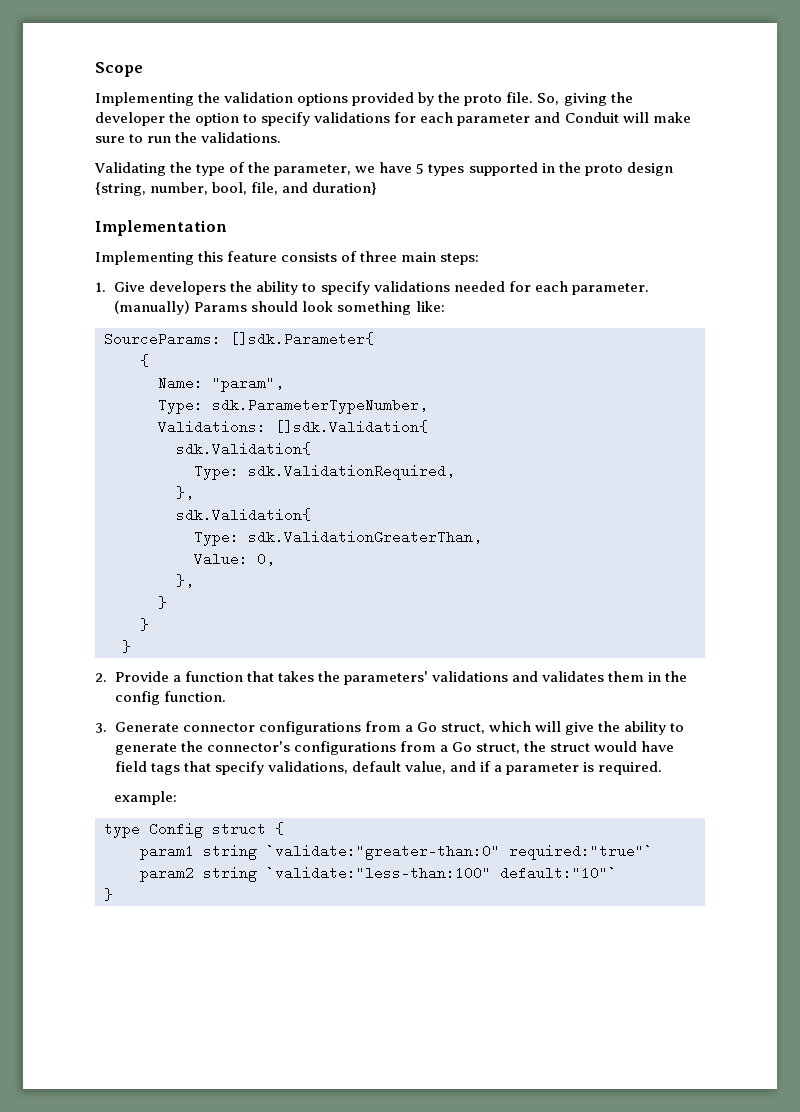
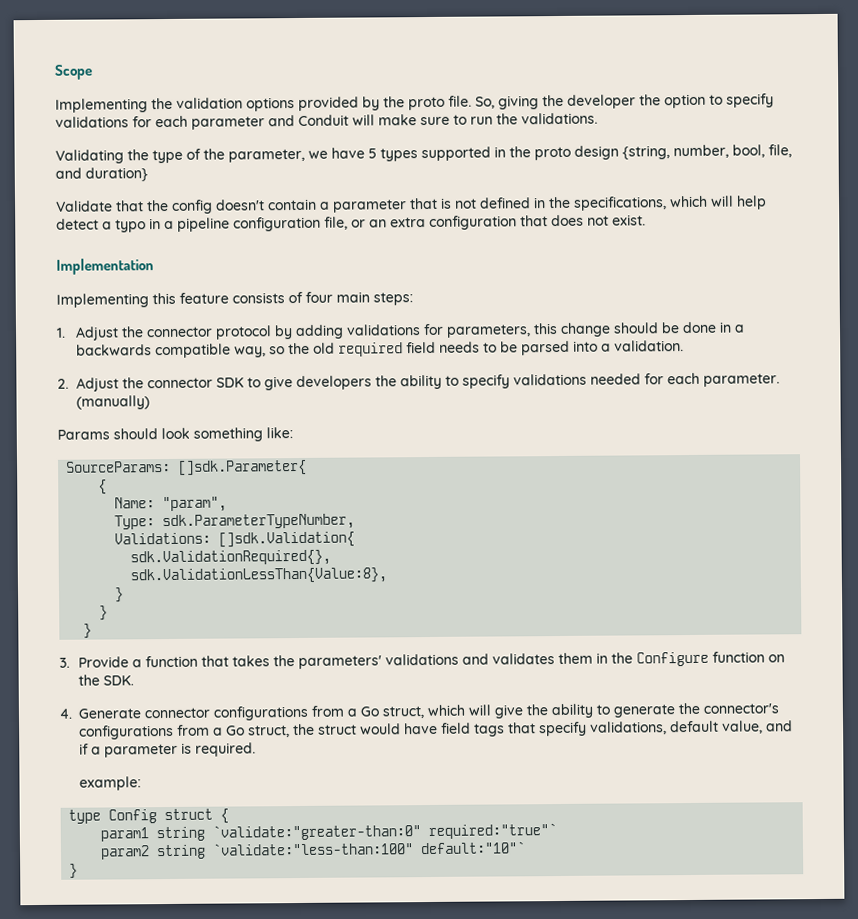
+ Validate that the config doesn't contain a parameter that is not defined in the specifications, which will help detect a typo in a pipeline configuration file, or an extra configuration that does not exist.
- Implementing this feature consists of three main steps:
+ Implementing this feature consists of four main steps:
- 1. Give developers the ability to specify validations needed for each parameter.
+ 1. Adjust the connector protocol by adding validations for parameters, this change should be done in a backwards compatible way, so the old required field needs to be parsed into a validation.
+ 2. Adjust the connector SDK to give developers the ability to specify validations needed for each parameter.
- (manually) Params should look something like:
+ (manually)
+ Params should look something like:
  Validations: []sdk.Validation{
- sdk.Validation{
- Type: sdk.ValidationRequired,
- },
- sdk.Validation{
- Type: sdk.ValidationGreaterThan,
- Value: 0,
- },
+ sdk.ValidationRequired{},
+ sdk.ValidationLessThan{Value:8},
- 2. Provide a function that takes the parameters' validations and validates them in the config function.
- 3. Generate connector configurations from a Go struct, which will give the ability to generate the connector's configurations from a Go struct, the struct would have field tags that specify validations, default value, and if a parameter is required.
+ 3. Provide a function that takes the parameters' validations and validates them in the Configure function on the SDK.
+ 4. Generate connector configurations from a Go struct, which will give the ability to generate the connector's configurations from a Go struct, the struct would have field tags that specify validations, default value, and if a parameter is required.

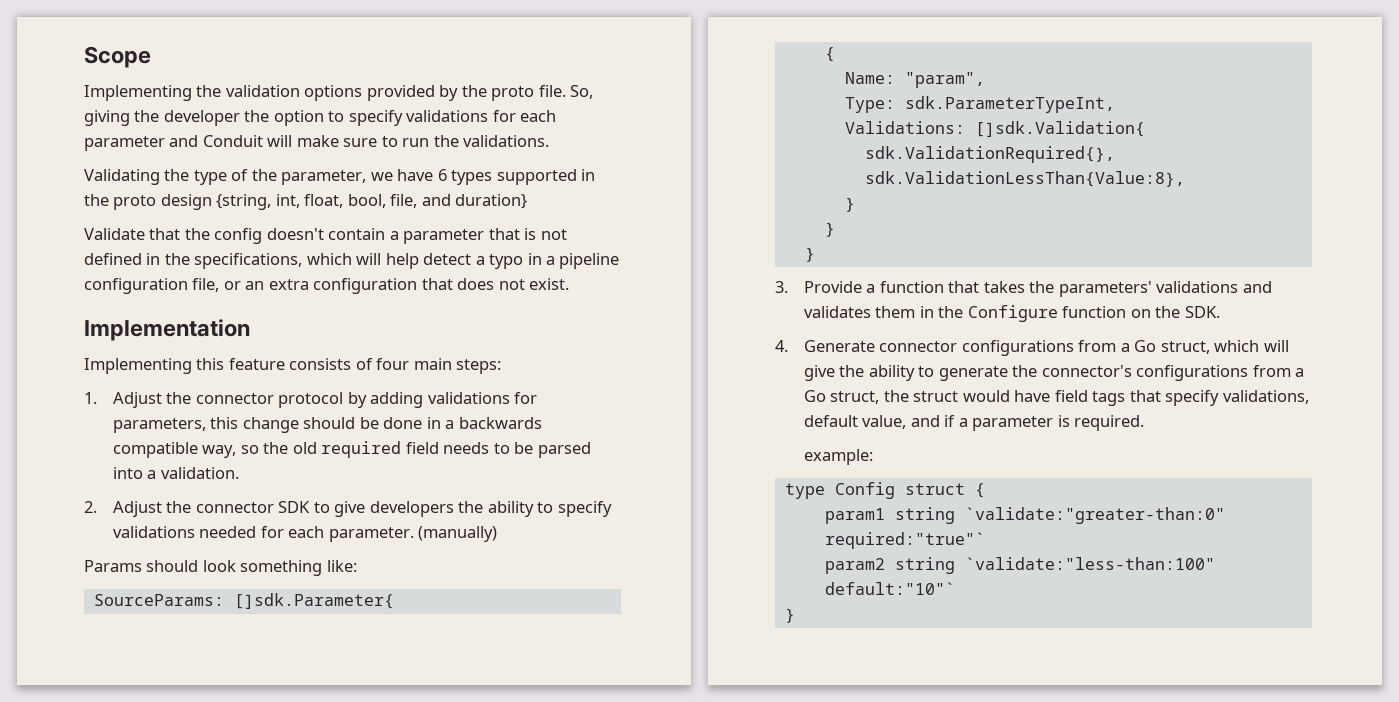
- Validating the type of the parameter, we have 5 types supported in the proto design {string, number, bool, file, and duration}
+ Validating the type of the parameter, we have 6 types supported in the proto design {string, int, float, bool, file, and duration}
- Type: sdk.ParameterTypeNumber,
+ Type: sdk.ParameterTypeInt,

